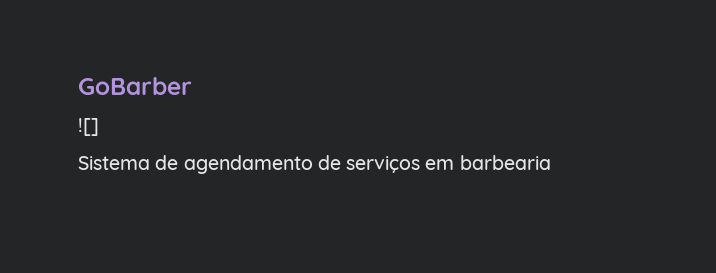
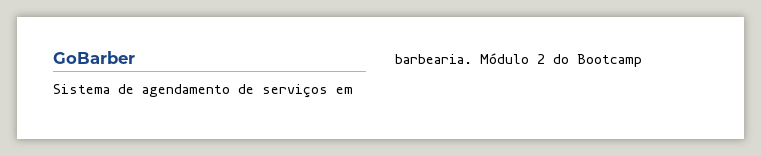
- ![]
- Sistema de agendamento de serviços em barbearia
+ Sistema de agendamento de serviços em barbearia. Módulo 2 do Bootcamp

